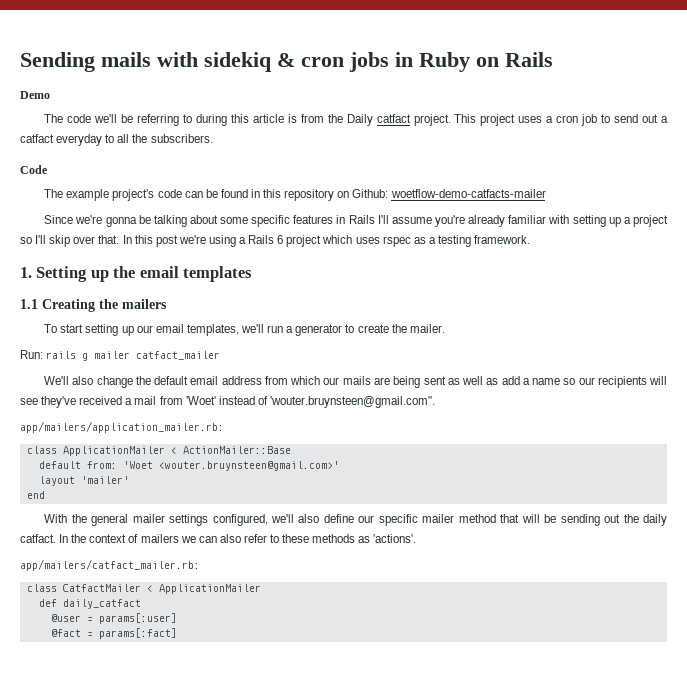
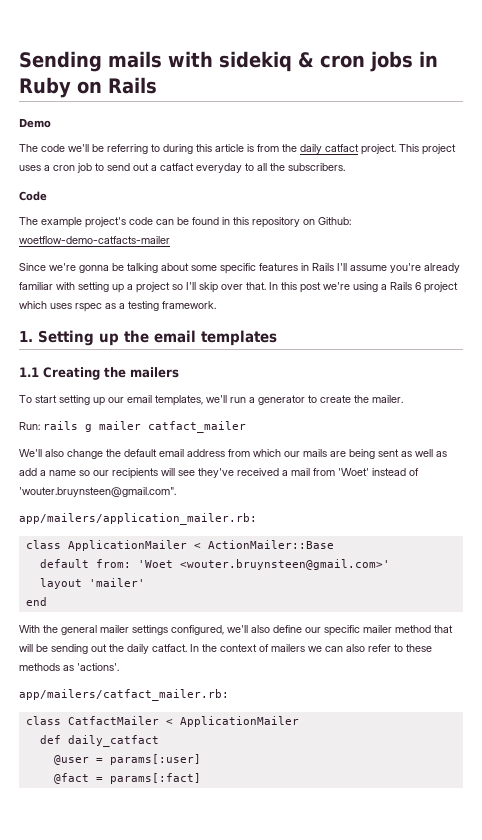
- The code we'll be referring to during this article is from the Daily catfact project.
+ The code we'll be referring to during this article is from the daily catfact project.

